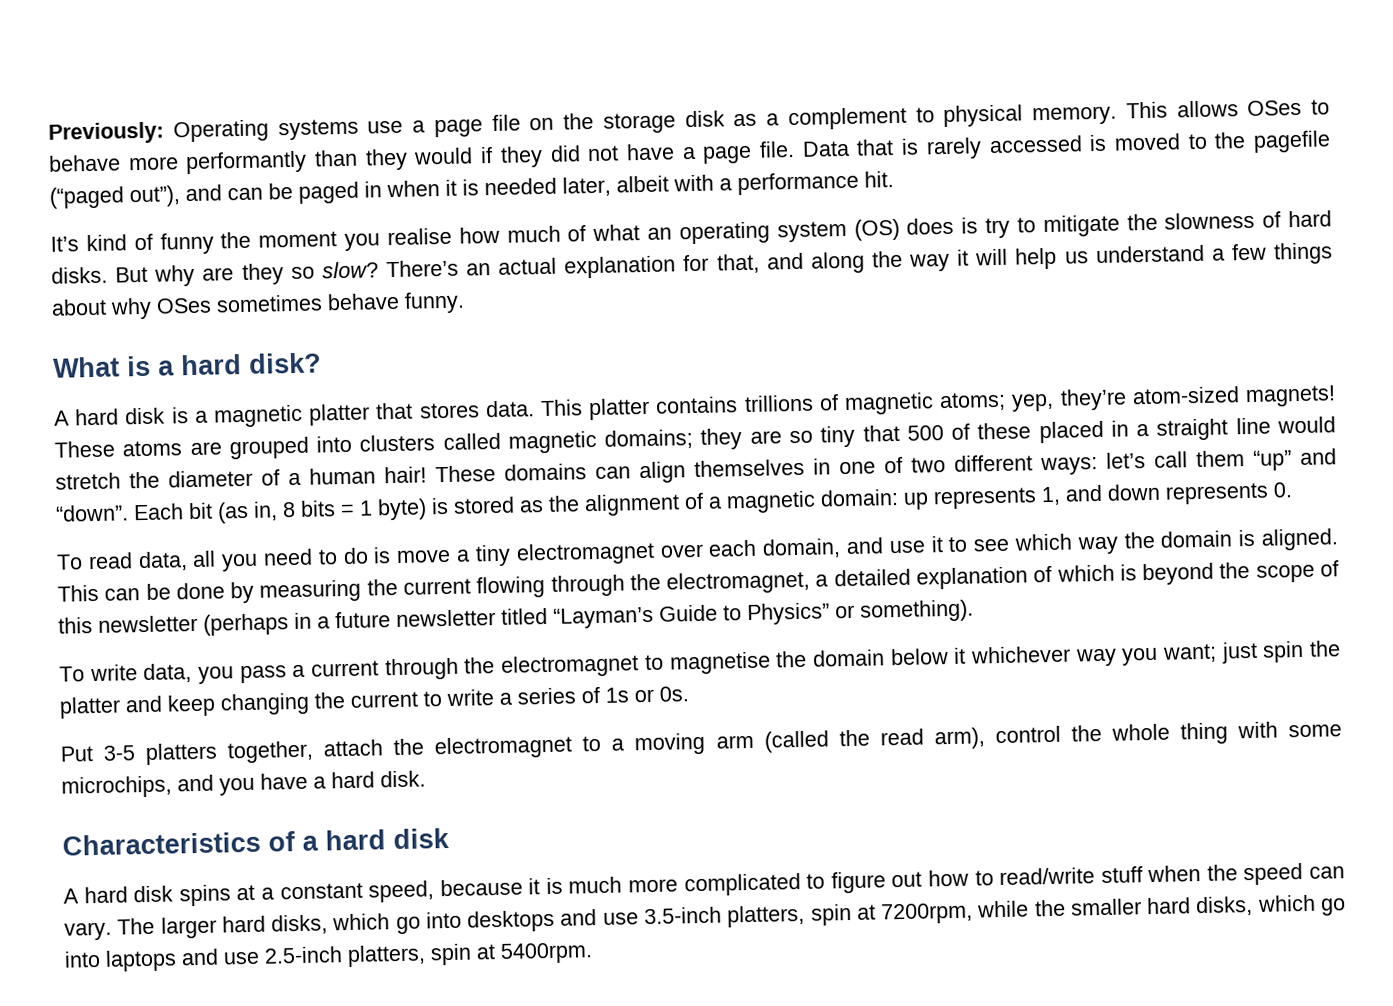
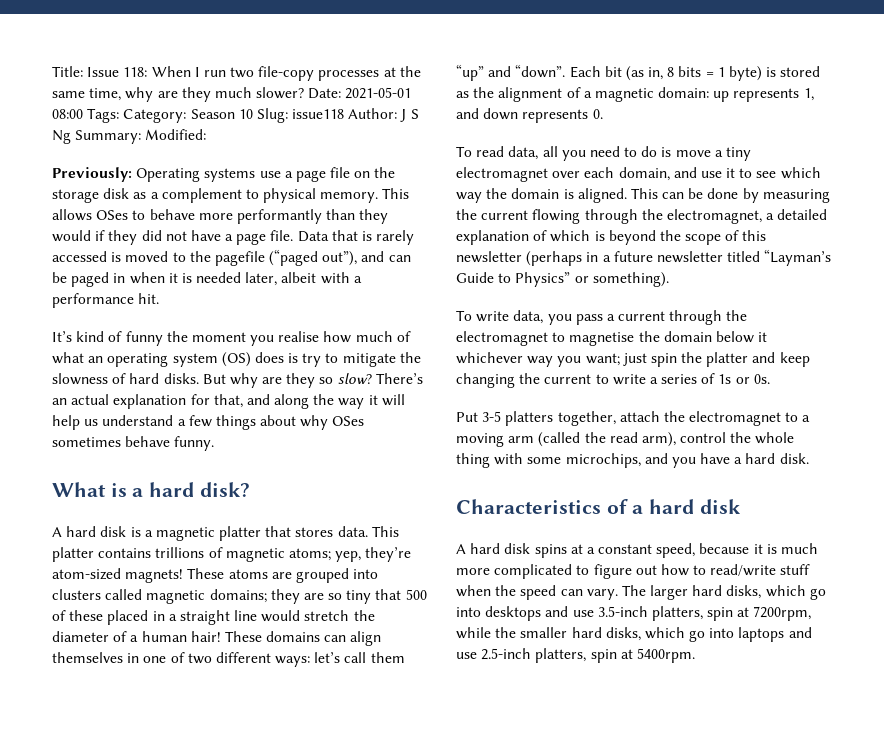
+ Title: Issue 118: When I run two file-copy processes at the same time, why are they much slower? Date: 2021-05-01 08:00 Tags: Category: Season 10 Slug: issue118 Author: J S Ng Summary: Modified:

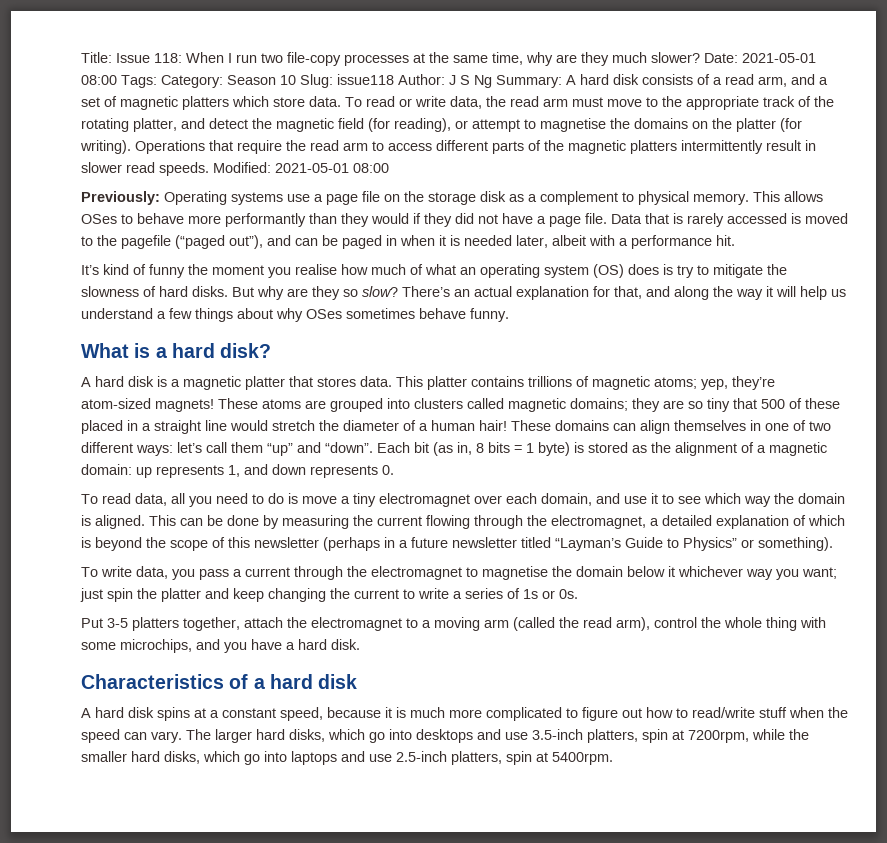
- Date: 2021-05-01 08:00 Tags: Category: Season 10 Slug: issue118 Author: J S Ng Summary: Modified:
+ Date: 2021-05-01 08:00 Tags: Category: Season 10 Slug: issue118 Author: J S Ng Summary: A hard disk consists of a read arm, and a set of magnetic platters which store data. To read or write data, the read arm must move to the appropriate track of the rotating platter, and detect the magnetic field (for reading), or attempt to magnetise the domains on the platter (for writing). Operations that require the read arm to access different parts of the magnetic platters intermittently result in slower read speeds. Modified: 2021-05-01 08:00

